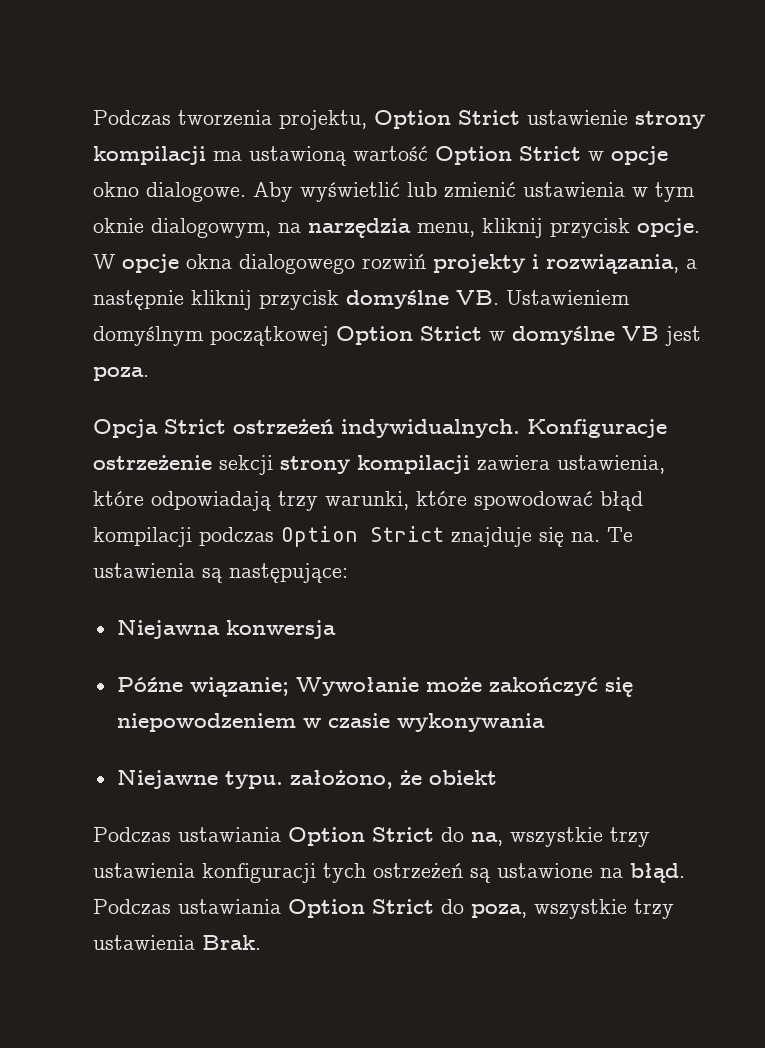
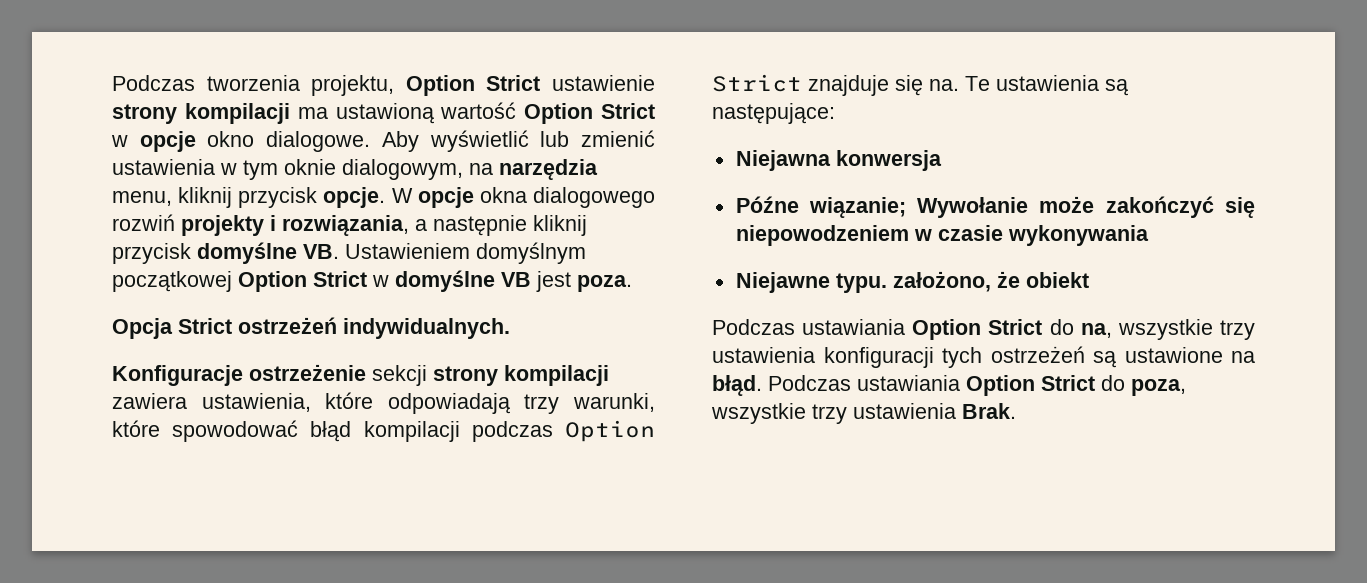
- Opcja Strict ostrzeżeń indywidualnych. Konfiguracje ostrzeżenie sekcji strony kompilacji zawiera ustawienia, które odpowiadają trzy warunki, które spowodować błąd kompilacji podczas Option Strict znajduje się na.
+ Opcja Strict ostrzeżeń indywidualnych.
+ Konfiguracje ostrzeżenie sekcji strony kompilacji zawiera ustawienia, które odpowiadają trzy warunki, które spowodować błąd kompilacji podczas Option Strict znajduje się na.

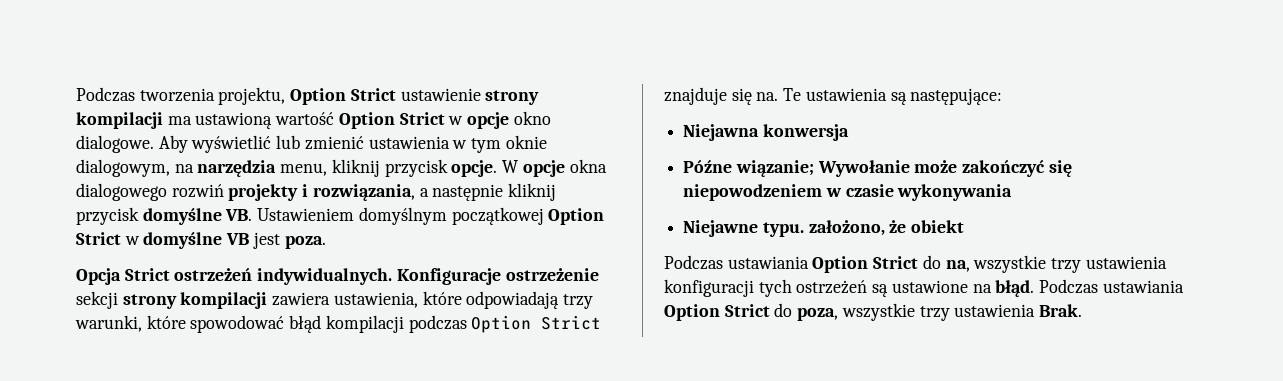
- Opcja Strict ostrzeżeń indywidualnych.
- Konfiguracje ostrzeżenie sekcji strony kompilacji zawiera ustawienia, które odpowiadają trzy warunki, które spowodować błąd kompilacji podczas Option Strict znajduje się na.
+ Opcja Strict ostrzeżeń indywidualnych. Konfiguracje ostrzeżenie sekcji strony kompilacji zawiera ustawienia, które odpowiadają trzy warunki, które spowodować błąd kompilacji podczas Option Strict znajduje się na.

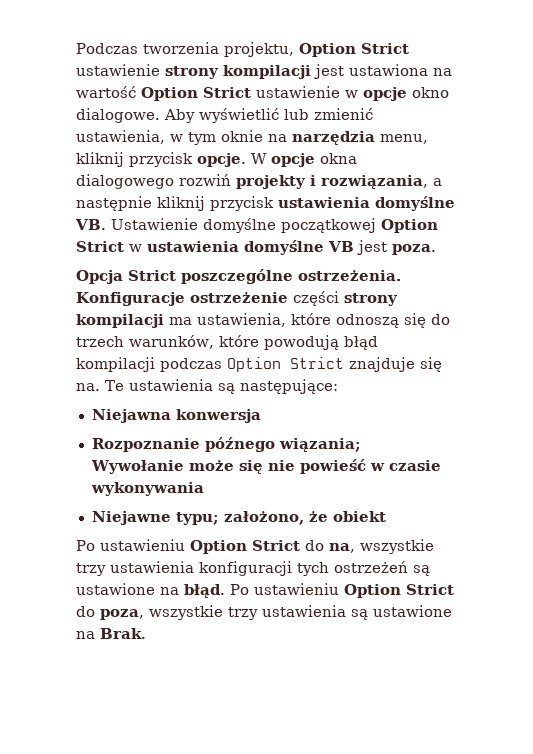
- Podczas tworzenia projektu, Option Strict ustawienie strony kompilacji ma ustawioną wartość Option Strict w opcje okno dialogowe.
+ Podczas tworzenia projektu, Option Strict ustawienie strony kompilacji jest ustawiona na wartość Option Strict ustawienie w opcje okno dialogowe.
- Aby wyświetlić lub zmienić ustawienia w tym oknie dialogowym, na narzędzia menu, kliknij przycisk opcje.
+ Aby wyświetlić lub zmienić ustawienia, w tym oknie na narzędzia menu, kliknij przycisk opcje.
- W opcje okna dialogowego rozwiń projekty i rozwiązania, a następnie kliknij przycisk domyślne VB. Ustawieniem domyślnym początkowej Option Strict w domyślne VB jest poza.
+ W opcje okna dialogowego rozwiń projekty i rozwiązania, a następnie kliknij przycisk ustawienia domyślne VB. Ustawienie domyślne początkowej Option Strict w ustawienia domyślne VB jest poza.
- Opcja Strict ostrzeżeń indywidualnych.
+ Opcja Strict poszczególne ostrzeżenia.
- Konfiguracje ostrzeżenie sekcji strony kompilacji zawiera ustawienia, które odpowiadają trzy warunki, które spowodować błąd kompilacji podczas Option Strict znajduje się na.
+ Konfiguracje ostrzeżenie części strony kompilacji ma ustawienia, które odnoszą się do trzech warunków, które powodują błąd kompilacji podczas Option Strict znajduje się na.
- Późne wiązanie; Wywołanie może zakończyć się niepowodzeniem w czasie wykonywania
+ Rozpoznanie późnego wiązania; Wywołanie może się nie powieść w czasie wykonywania
- Niejawne typu. założono, że obiekt
+ Niejawne typu; założono, że obiekt
- Podczas ustawiania Option Strict do na, wszystkie trzy ustawienia konfiguracji tych ostrzeżeń są ustawione na błąd.
+ Po ustawieniu Option Strict do na, wszystkie trzy ustawienia konfiguracji tych ostrzeżeń są ustawione na błąd.
- Podczas ustawiania Option Strict do poza, wszystkie trzy ustawienia Brak.
+ Po ustawieniu Option Strict do poza, wszystkie trzy ustawienia są ustawione na Brak.

